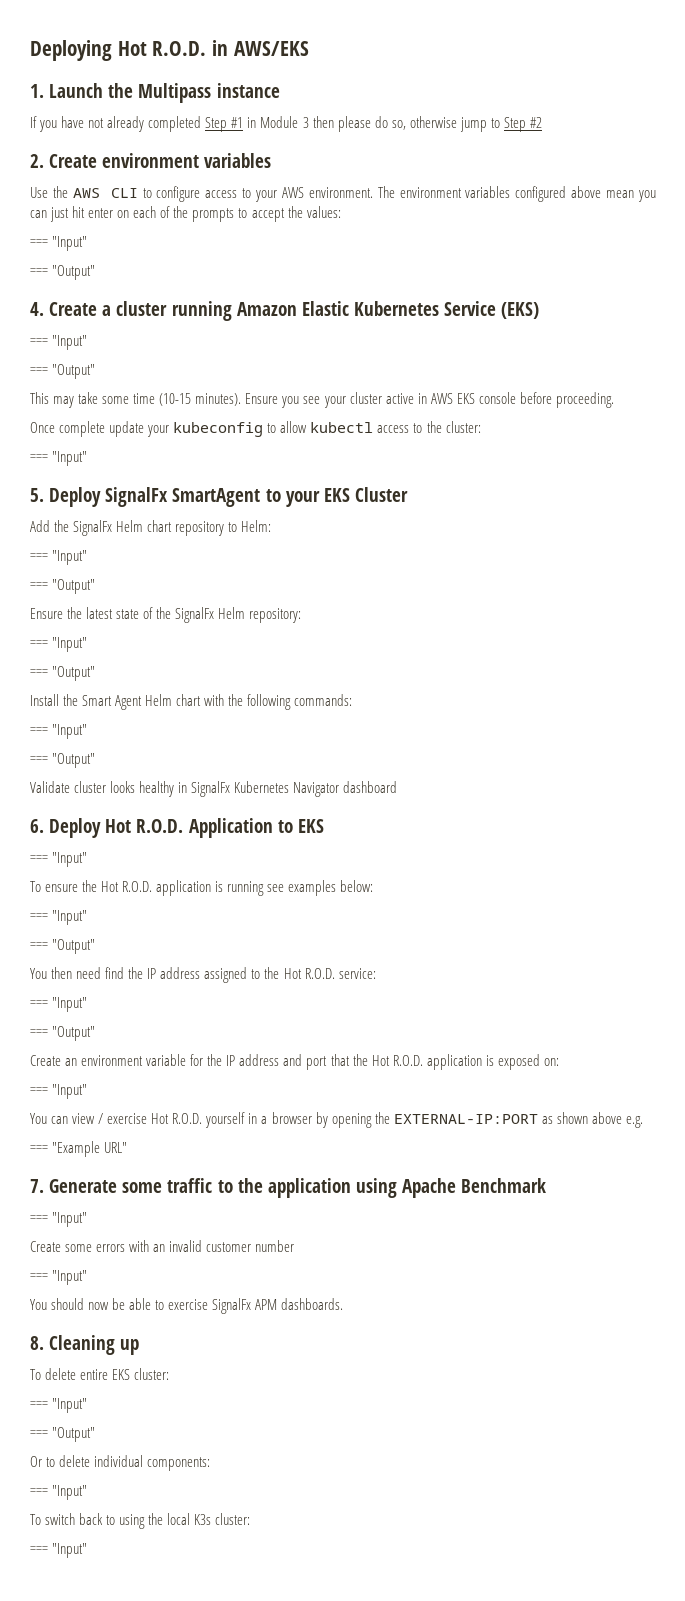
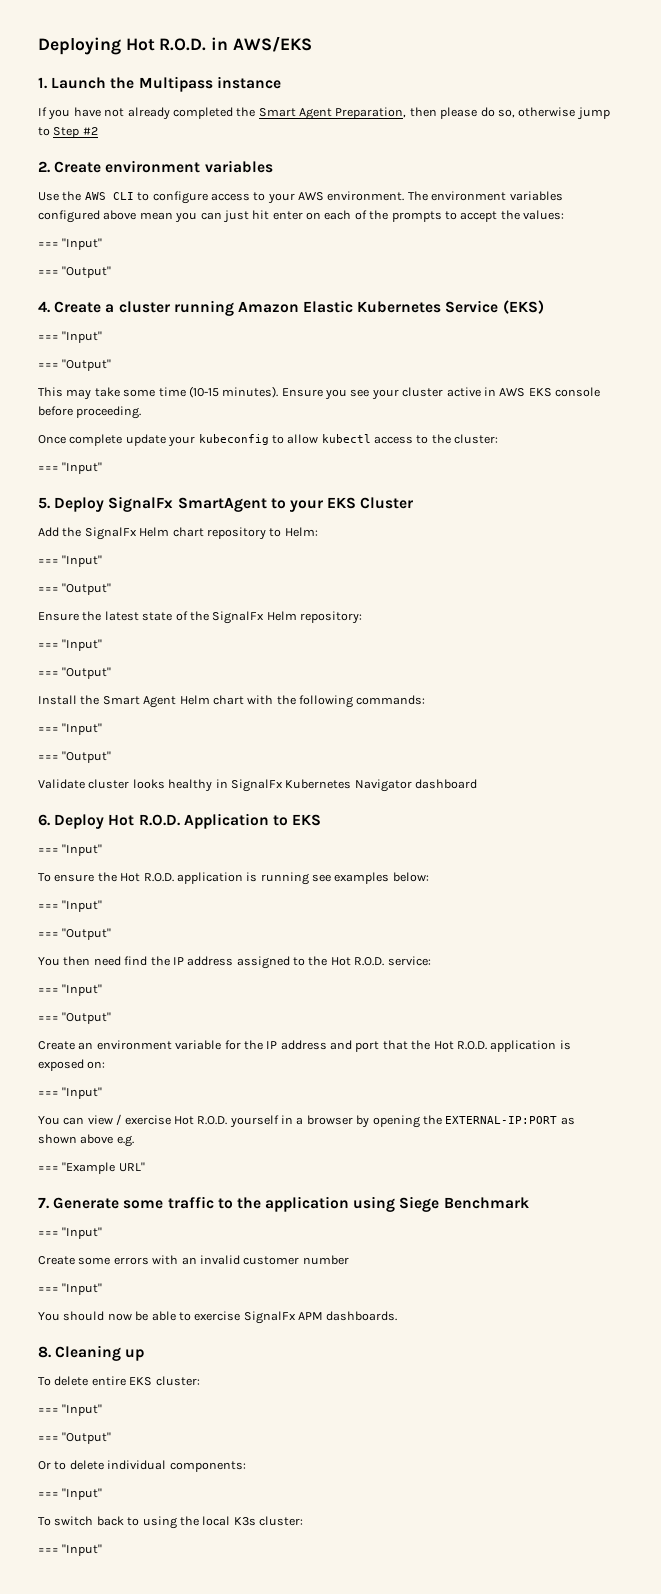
- If you have not already completed Step #1 in Module 3 then please do so, otherwise jump to Step #2
+ If you have not already completed the Smart Agent Preparation, then please do so, otherwise jump to Step #2
- 7. Generate some traffic to the application using Apache Benchmark
+ 7. Generate some traffic to the application using Siege Benchmark

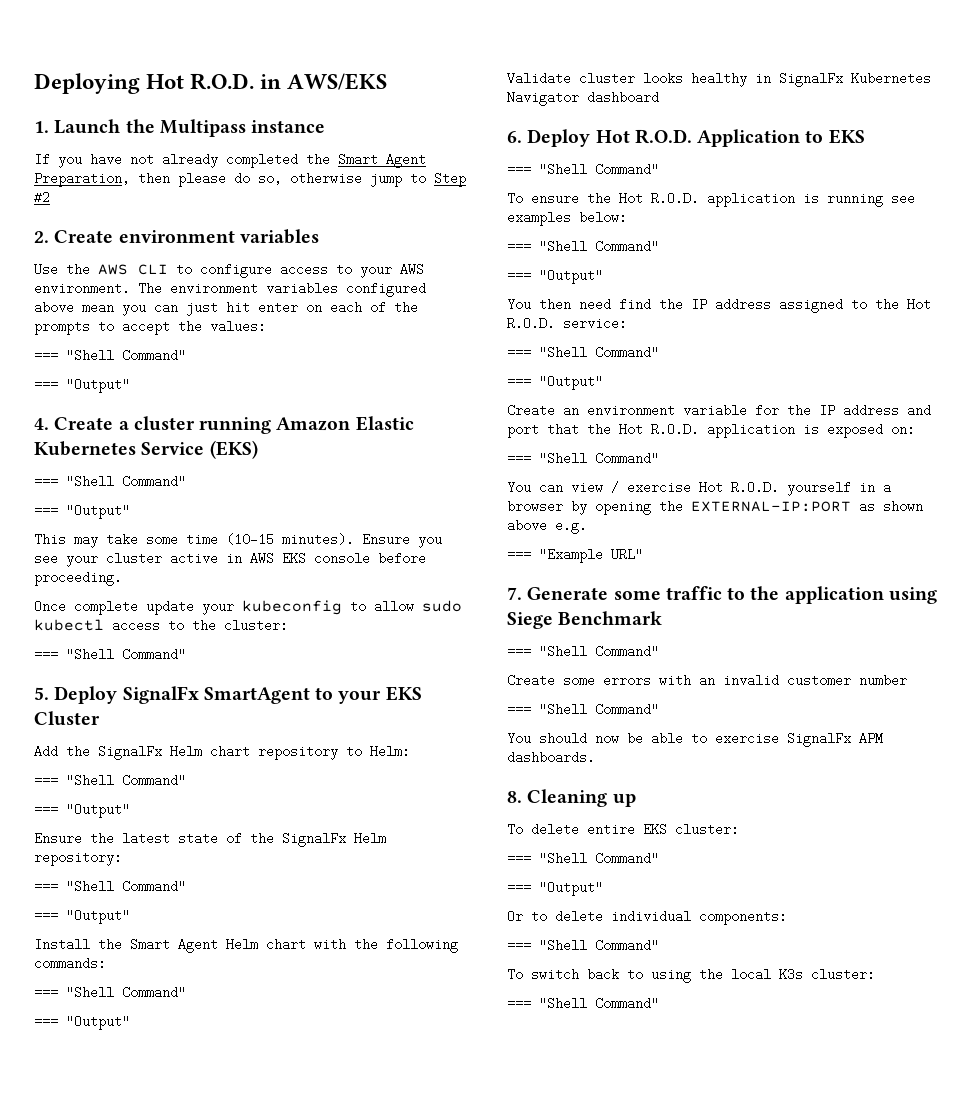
  The environment variables configured above mean you can just hit enter on each of the prompts to accept the values:
- === "Input"
+ === "Shell Command"
  4. Create a cluster running Amazon Elastic Kubernetes Service (EKS)
- === "Input"
+ === "Shell Command"
- Once complete update your kubeconfig to allow kubectl access to the cluster:
- === "Input"
+ Once complete update your kubeconfig to allow sudo kubectl access to the cluster:
+ === "Shell Command"
  Add the SignalFx Helm chart repository to Helm:
- === "Input"
+ === "Shell Command"
  Ensure the latest state of the SignalFx Helm repository:
- === "Input"
+ === "Shell Command"
  Install the Smart Agent Helm chart with the following commands:
- === "Input"
+ === "Shell Command"
  6. Deploy Hot R.O.D. Application to EKS
- === "Input"
+ === "Shell Command"
  To ensure the Hot R.O.D. application is running see examples below:
- === "Input"
+ === "Shell Command"
  You then need find the IP address assigned to the Hot R.O.D. service:
- === "Input"
+ === "Shell Command"
  Create an environment variable for the IP address and port that the Hot R.O.D. application is exposed on:
- === "Input"
+ === "Shell Command"
  7. Generate some traffic to the application using Siege Benchmark
- === "Input"
+ === "Shell Command"
  Create some errors with an invalid customer number
- === "Input"
+ === "Shell Command"
  To delete entire EKS cluster:
- === "Input"
+ === "Shell Command"
  Or to delete individual components:
- === "Input"
+ === "Shell Command"
  To switch back to using the local K3s cluster:
- === "Input"
+ === "Shell Command"

